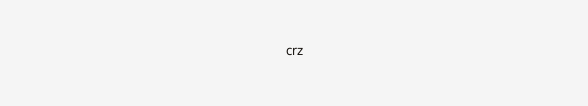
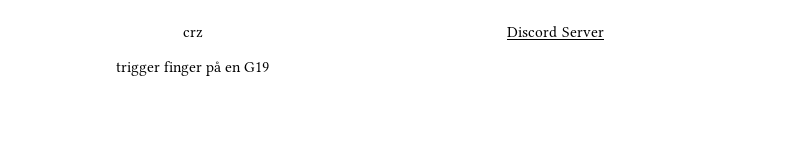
+ trigger finger på en G19
+ Discord Server

